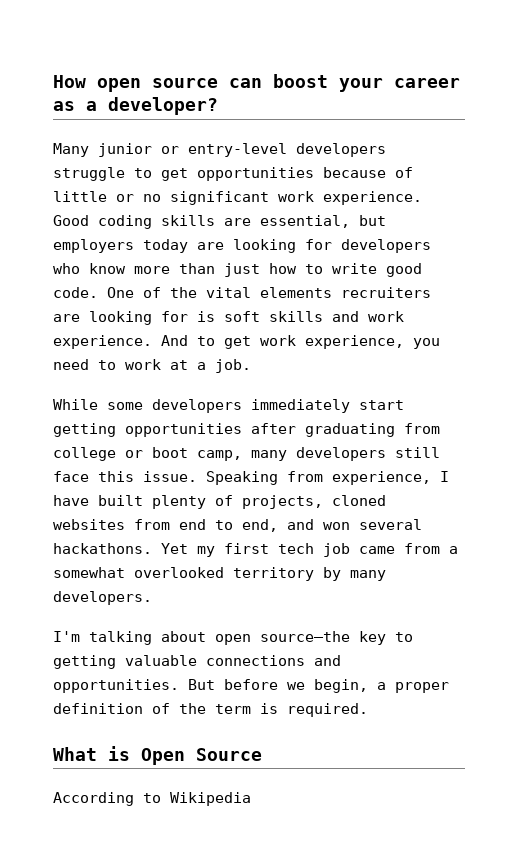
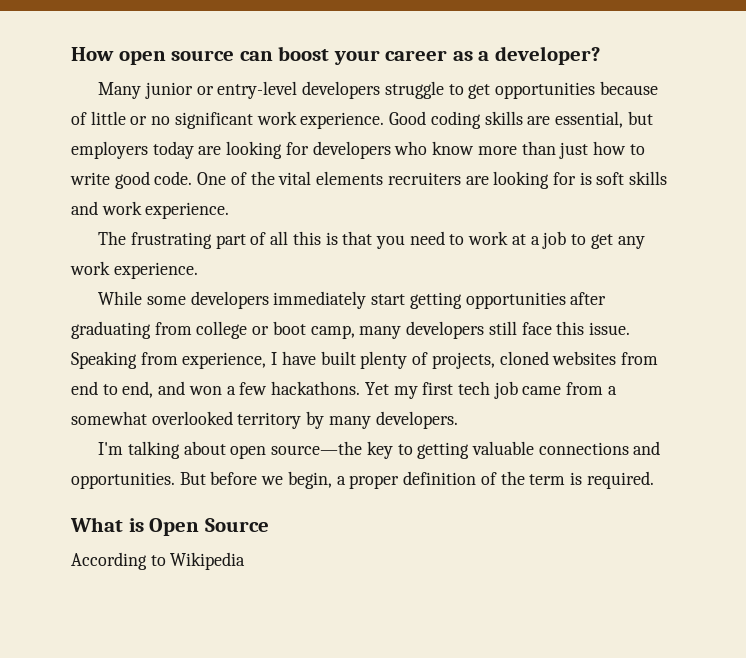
- One of the vital elements recruiters are looking for is soft skills and work experience. And to get work experience, you need to work at a job.
+ One of the vital elements recruiters are looking for is soft skills and work experience.
+ The frustrating part of all this is that you need to work at a job to get any work experience.
- Speaking from experience, I have built plenty of projects, cloned websites from end to end, and won several hackathons.
+ Speaking from experience, I have built plenty of projects, cloned websites from end to end, and won a few hackathons.

